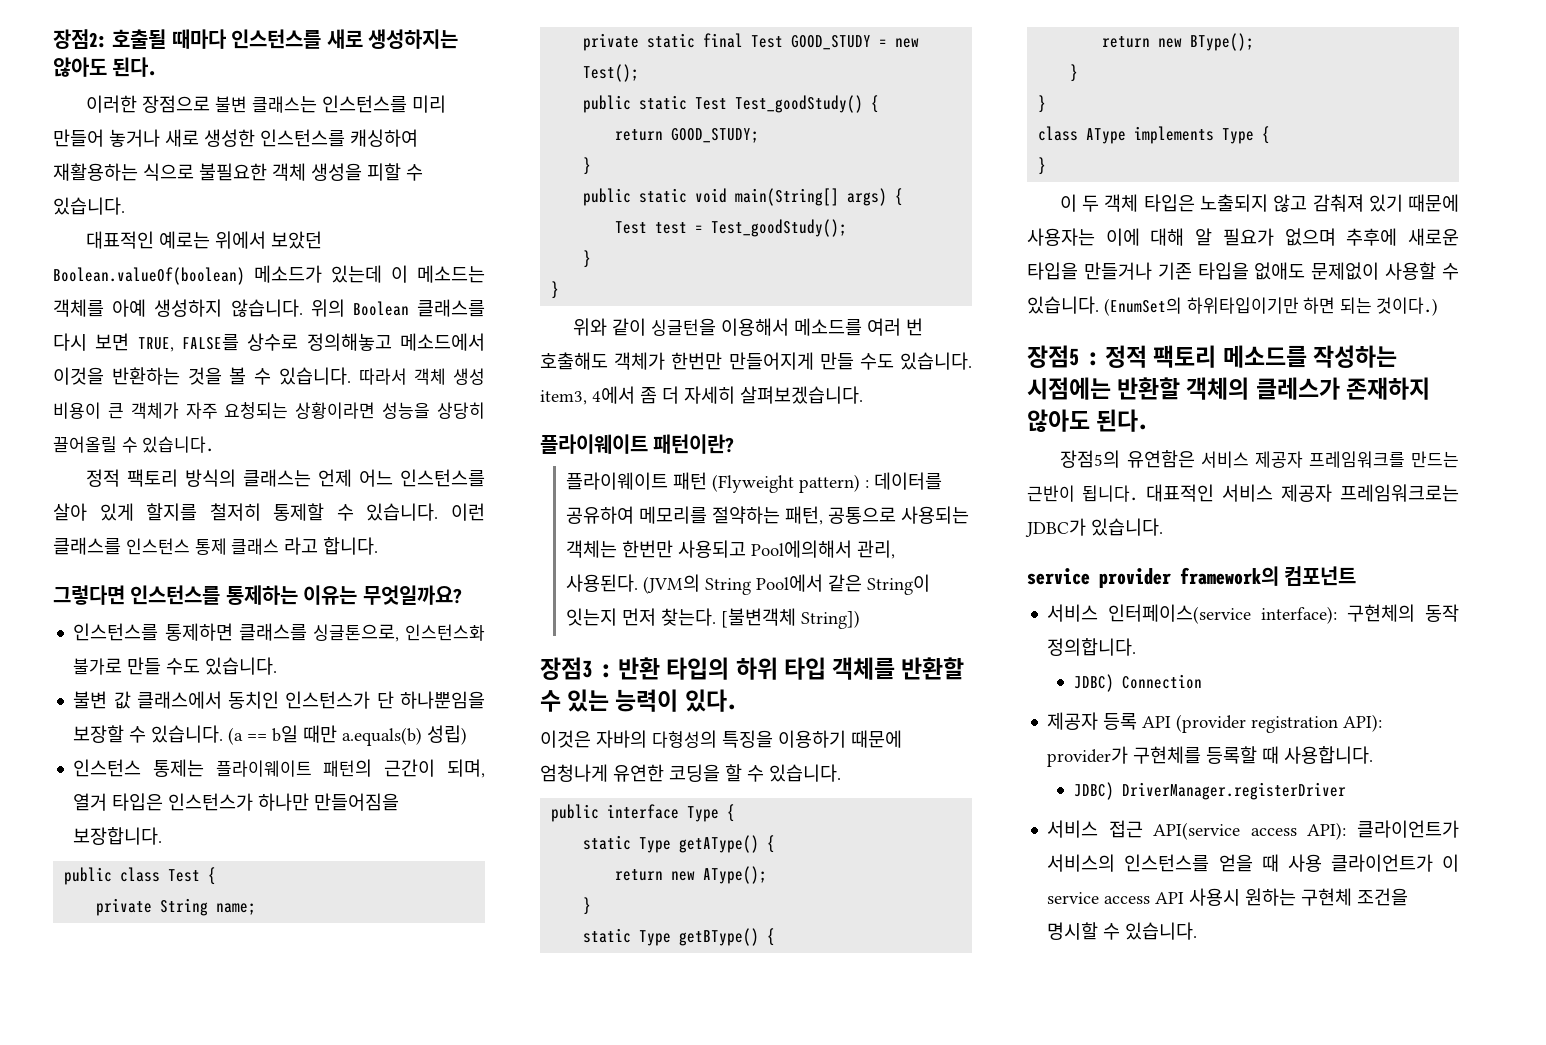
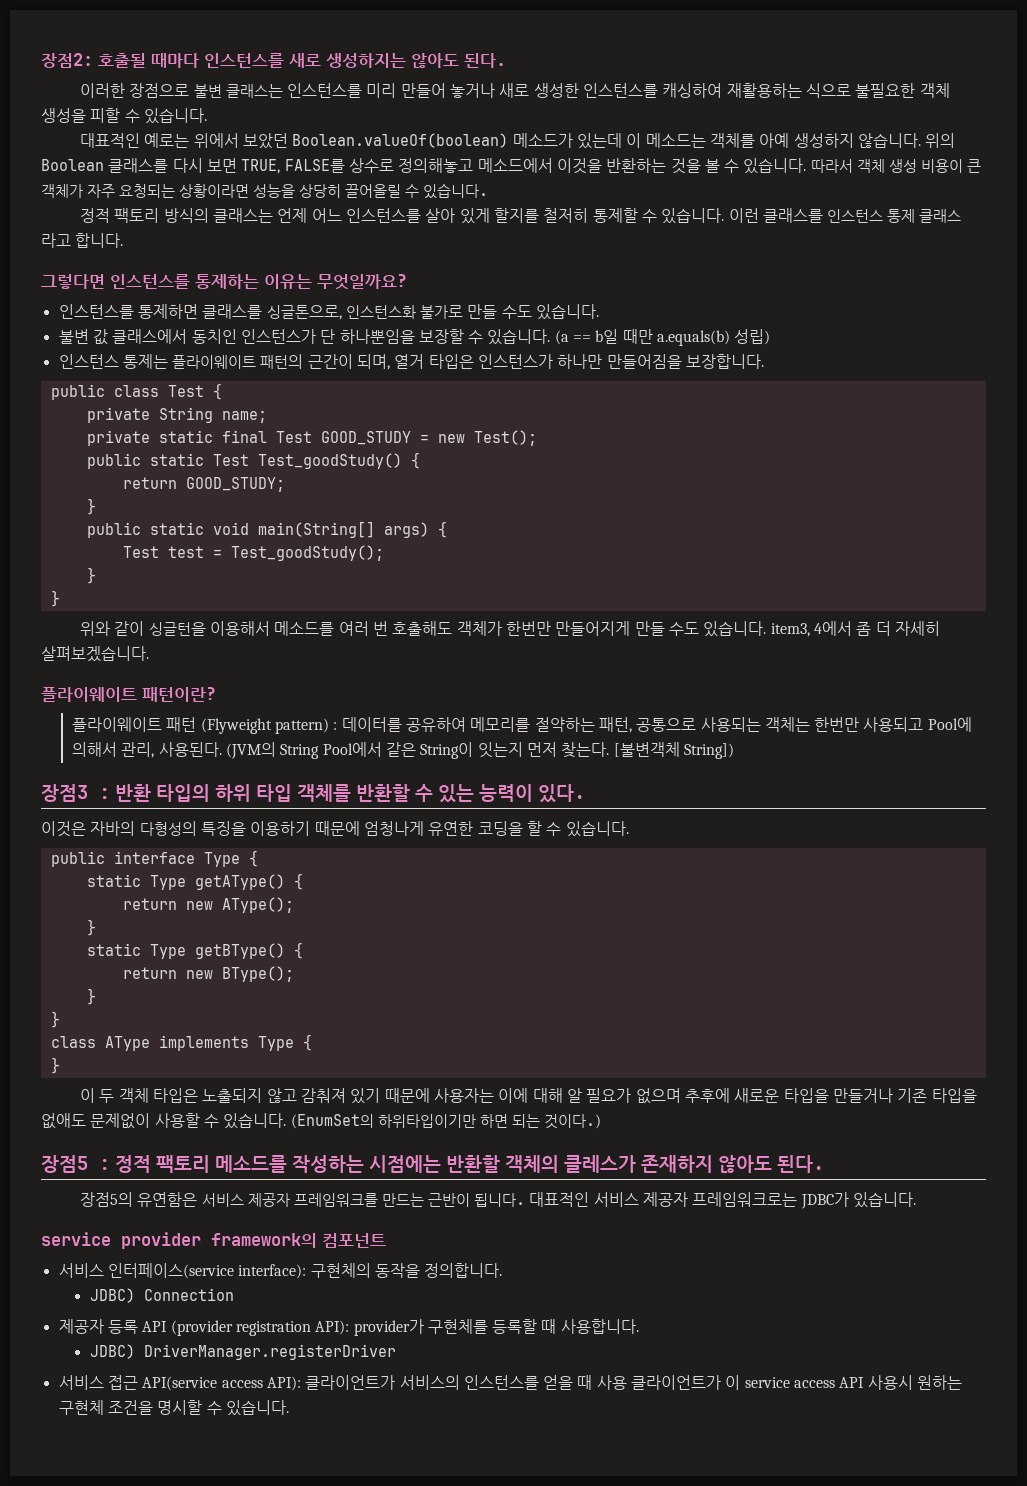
- 플라이웨이트 패턴 (Flyweight pattern) : 데이터를 공유하여 메모리를 절약하는 패턴, 공통으로 사용되는 객체는 한번만 사용되고 Pool에의해서 관리, 사용된다.
+ 플라이웨이트 패턴 (Flyweight pattern) : 데이터를 공유하여 메모리를 절약하는 패턴, 공통으로 사용되는 객체는 한번만 사용되고 Pool에 의해서 관리, 사용된다.
- 서비스 인터페이스(service interface): 구현체의 동작 정의합니다.
+ 서비스 인터페이스(service interface): 구현체의 동작을 정의합니다.

